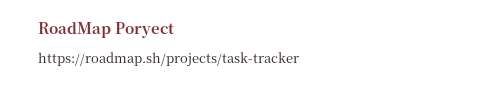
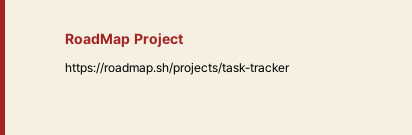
- RoadMap Poryect
+ RoadMap Project

